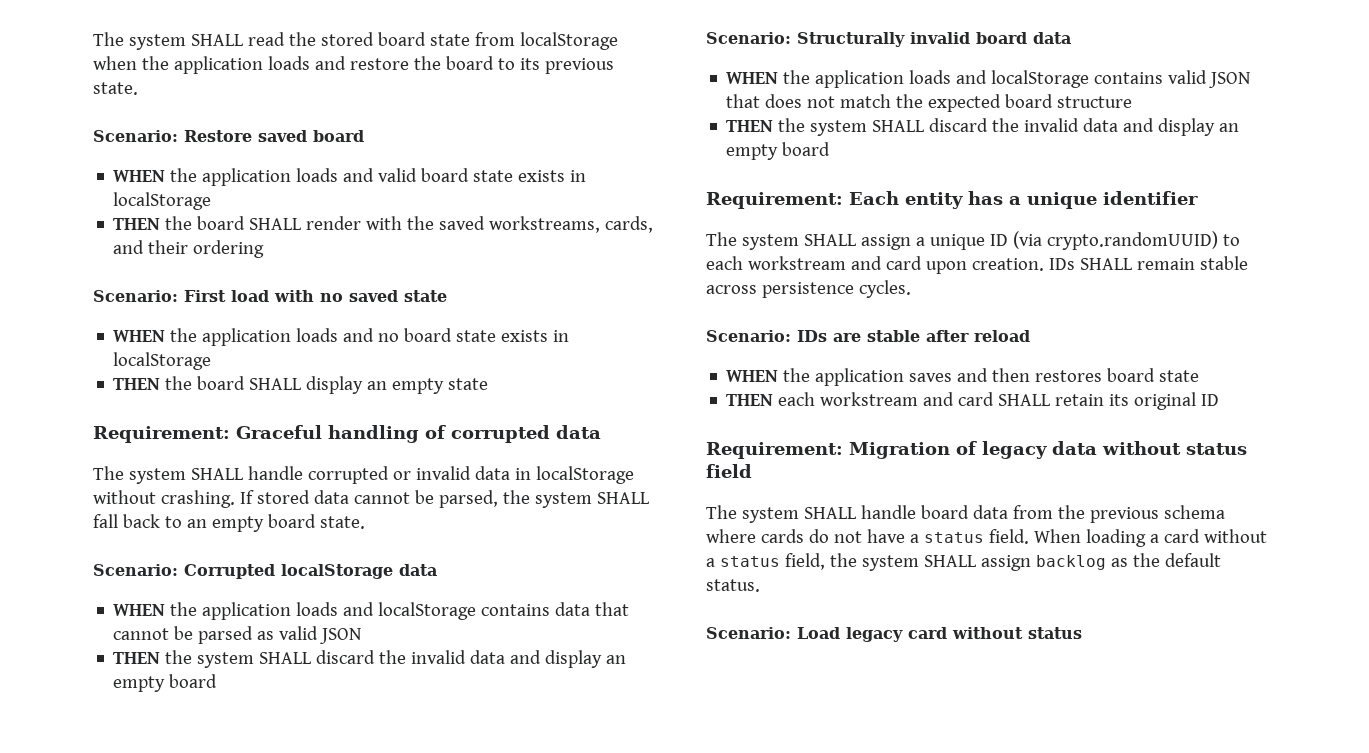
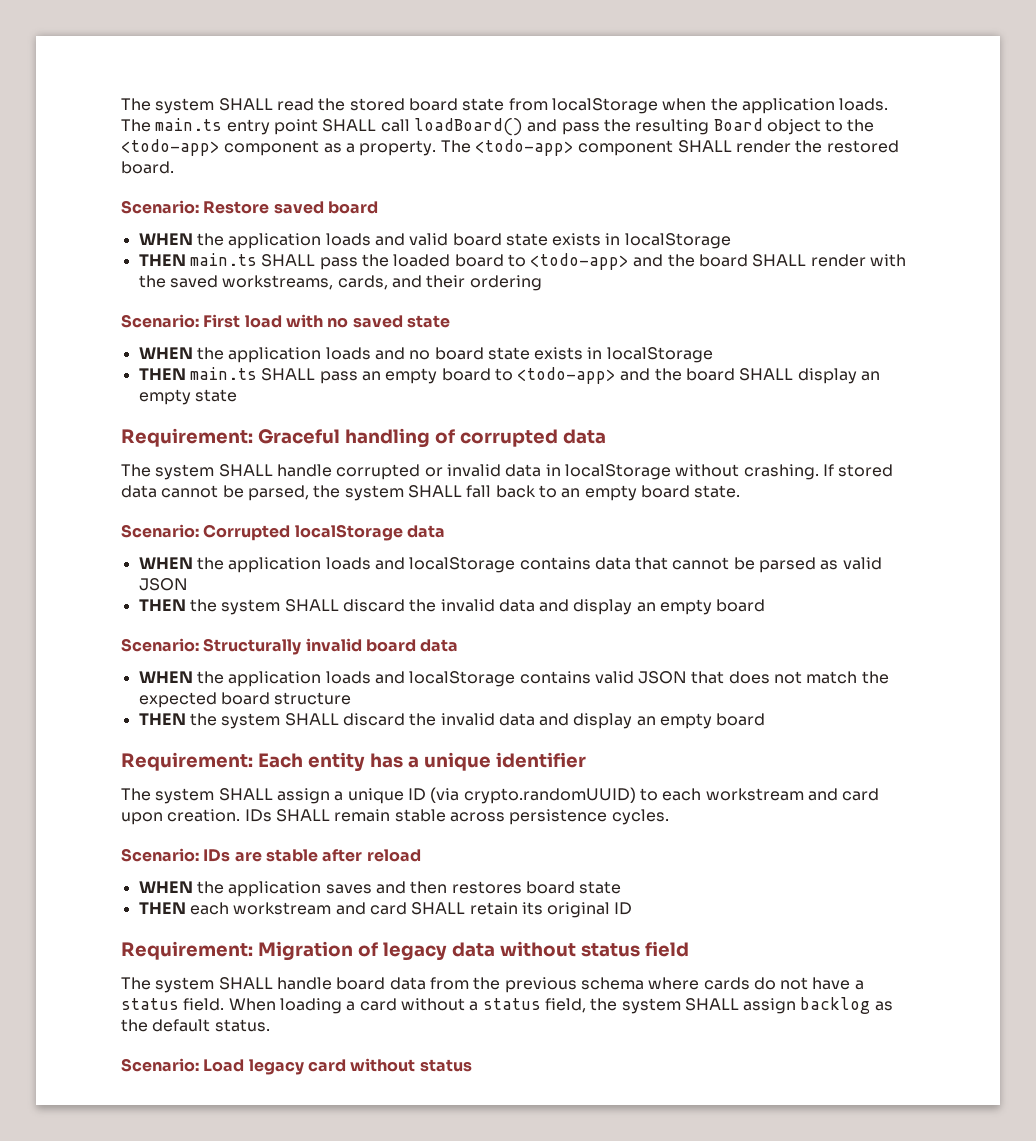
- The system SHALL read the stored board state from localStorage when the application loads and restore the board to its previous state.
+ The system SHALL read the stored board state from localStorage when the application loads. The main.ts entry point SHALL call loadBoard() and pass the resulting Board object to the <todo-app> component as a property. The <todo-app> component SHALL render the restored board.
- THEN the board SHALL render with the saved workstreams, cards, and their ordering
+ THEN main.ts SHALL pass the loaded board to <todo-app> and the board SHALL render with the saved workstreams, cards, and their ordering
- THEN the board SHALL display an empty state
+ THEN main.ts SHALL pass an empty board to <todo-app> and the board SHALL display an empty state

